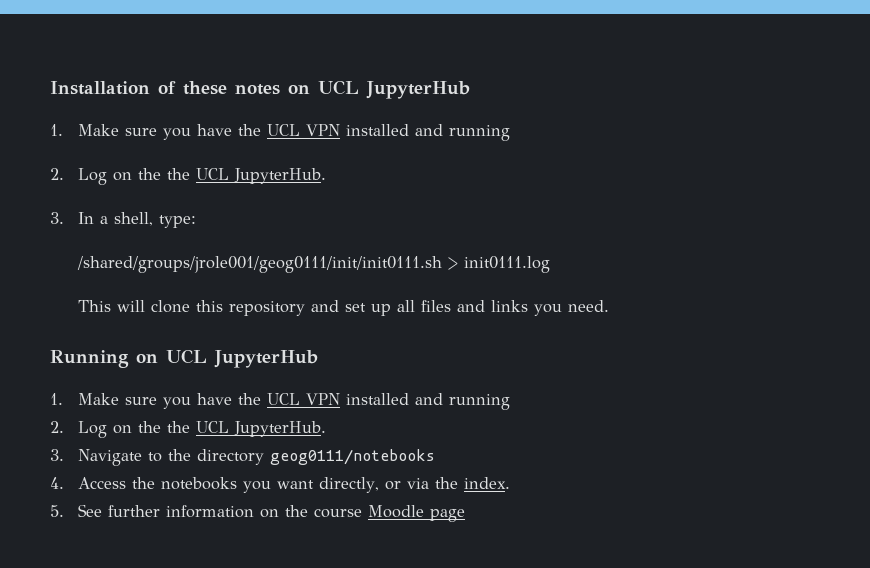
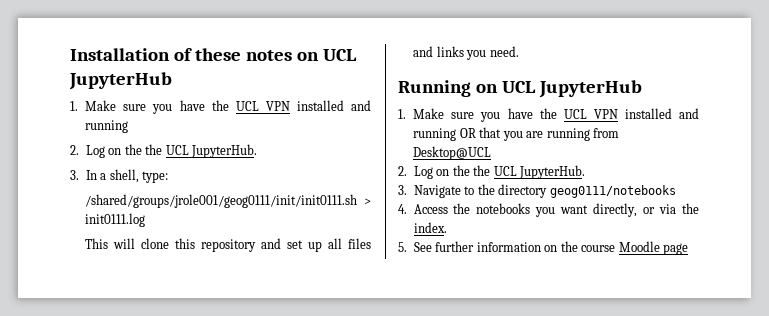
  Running on UCL JupyterHub
- 1. Make sure you have the UCL VPN installed and running
+ 1. Make sure you have the UCL VPN installed and running OR that you are running from Desktop@UCL

